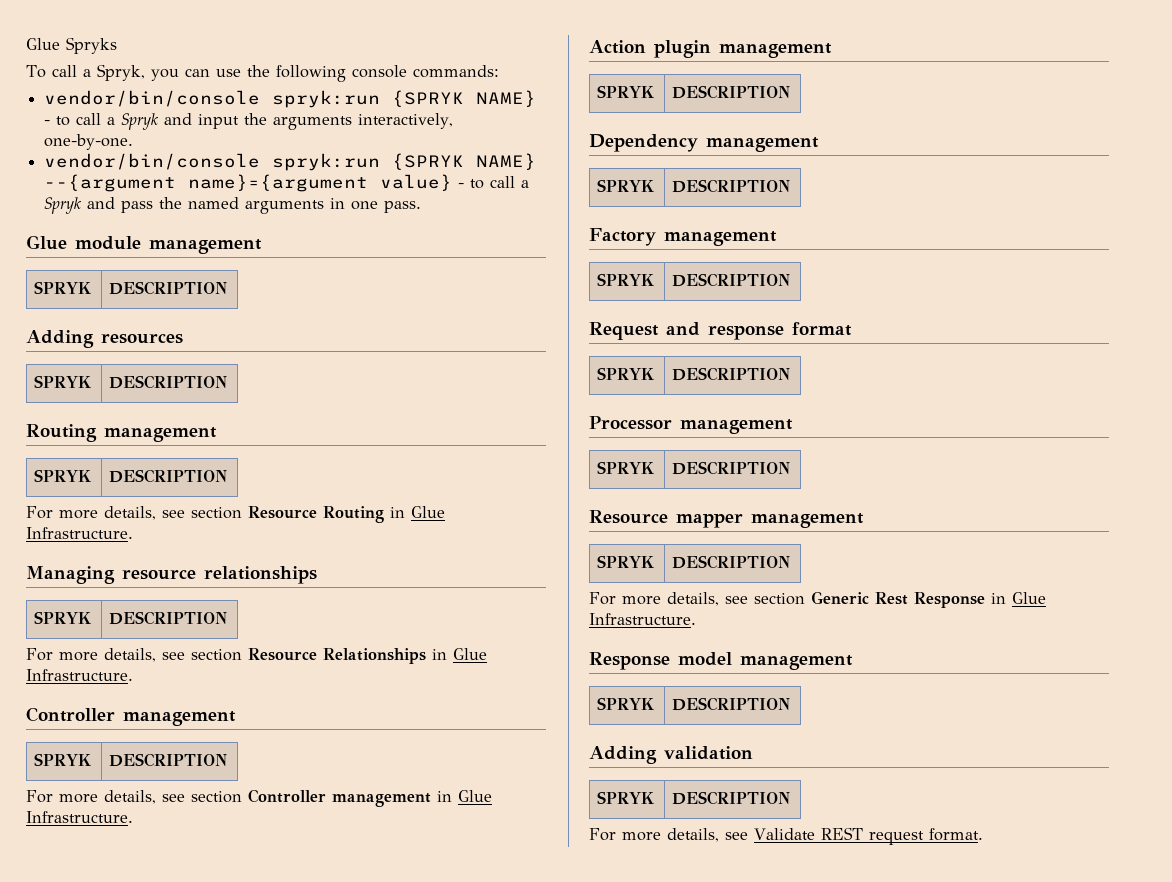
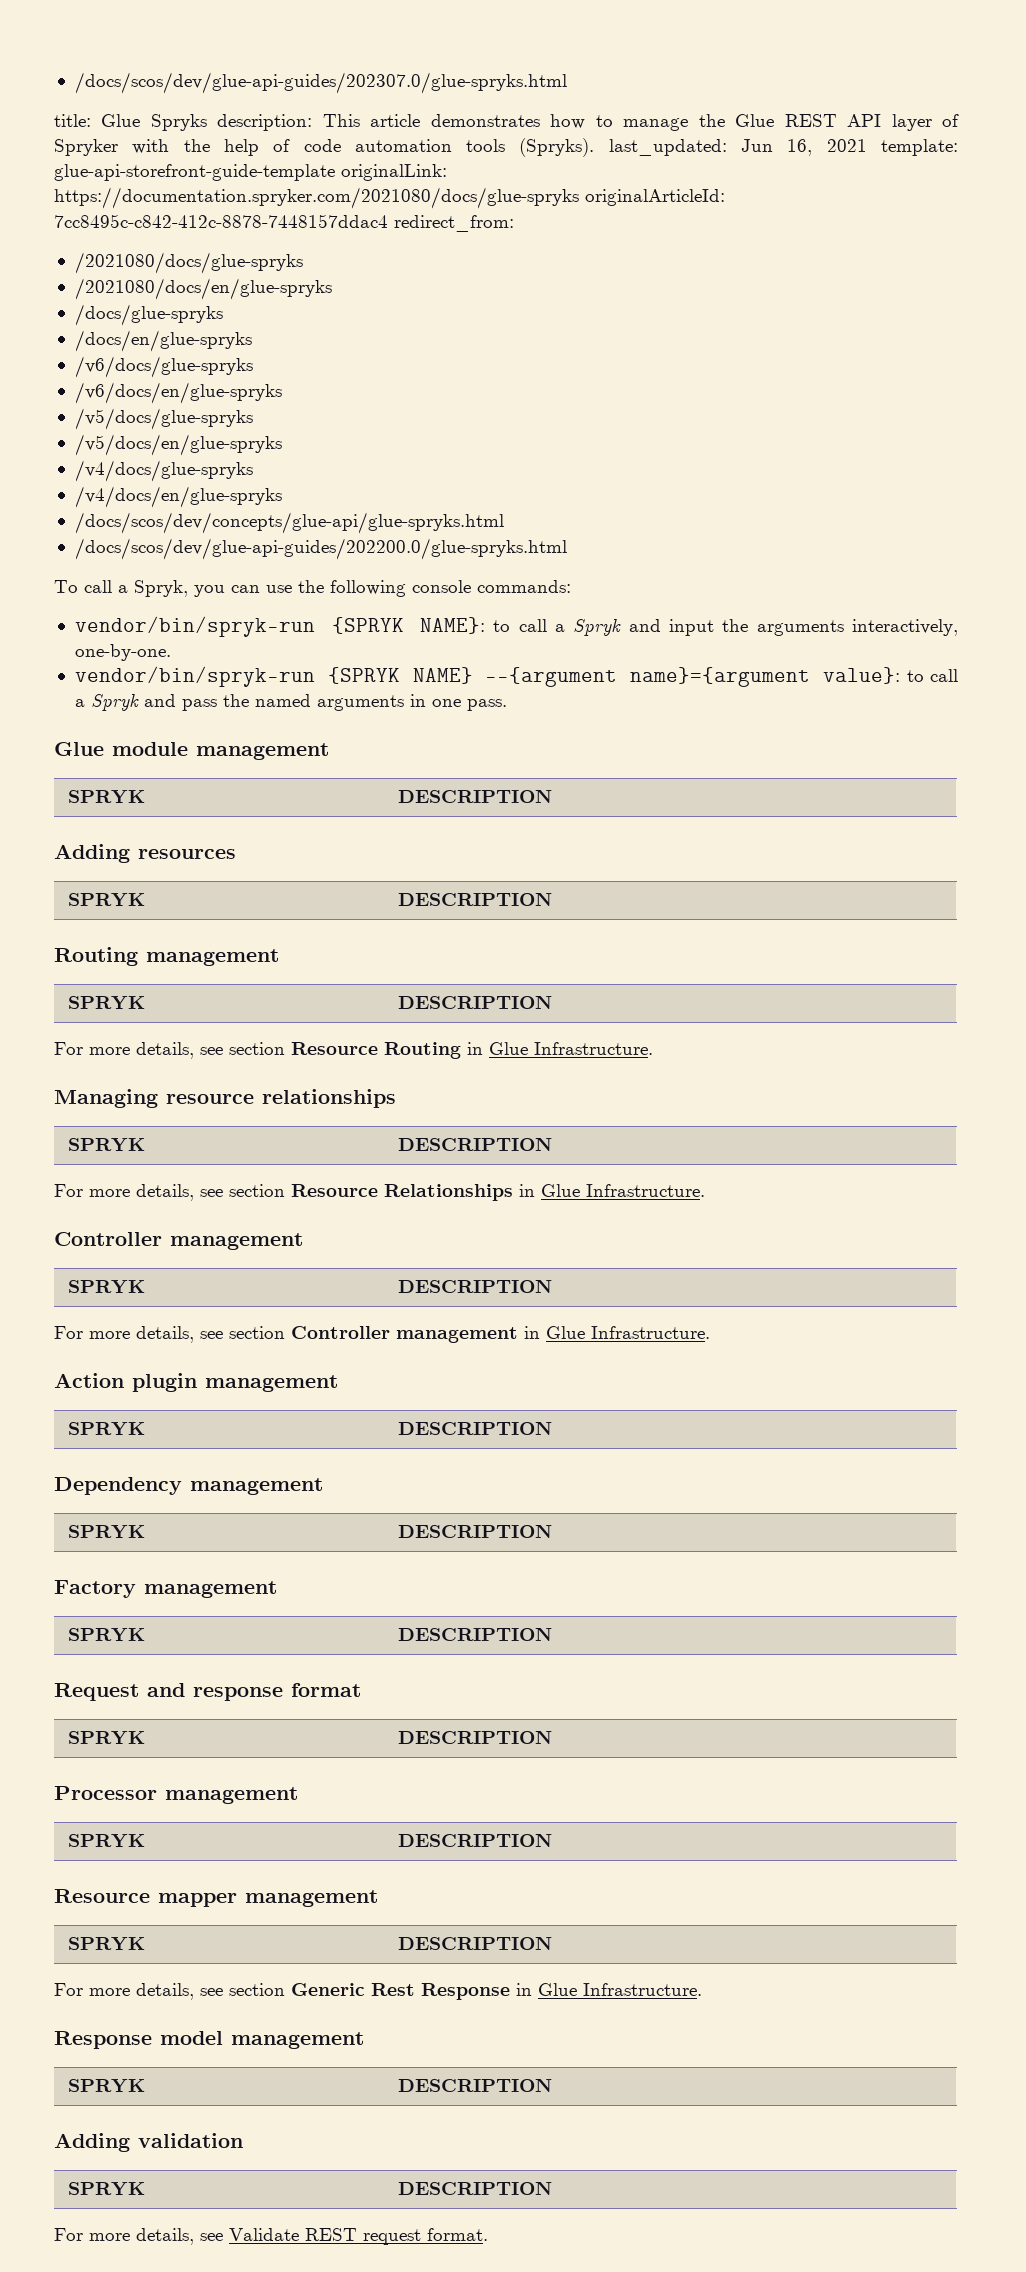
- Glue Spryks
+ /docs/scos/dev/glue-api-guides/202307.0/glue-spryks.html
+ title: Glue Spryks description: This article demonstrates how to manage the Glue REST API layer of Spryker with the help of code automation tools (Spryks). last_updated: Jun 16, 2021 template: glue-api-storefront-guide-template originalLink: https://documentation.spryker.com/2021080/docs/glue-spryks originalArticleId: 7cc8495c-c842-412c-8878-7448157ddac4 redirect_from:
+ /2021080/docs/glue-spryks
+ /2021080/docs/en/glue-spryks
+ /docs/glue-spryks
+ /docs/en/glue-spryks
+ /v6/docs/glue-spryks
+ /v6/docs/en/glue-spryks
+ /v5/docs/glue-spryks
+ /v5/docs/en/glue-spryks
+ /v4/docs/glue-spryks
+ /v4/docs/en/glue-spryks
+ /docs/scos/dev/concepts/glue-api/glue-spryks.html
+ /docs/scos/dev/glue-api-guides/202200.0/glue-spryks.html
- vendor/bin/console spryk:run {SPRYK NAME} - to call a Spryk and input the arguments interactively, one-by-one.
+ vendor/bin/spryk-run {SPRYK NAME}: to call a Spryk and input the arguments interactively, one-by-one.
- vendor/bin/console spryk:run {SPRYK NAME} --{argument name}={argument value} - to call a Spryk and pass the named arguments in one pass.
+ vendor/bin/spryk-run {SPRYK NAME} --{argument name}={argument value}: to call a Spryk and pass the named arguments in one pass.

